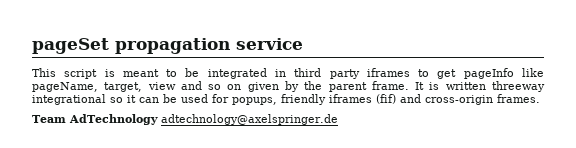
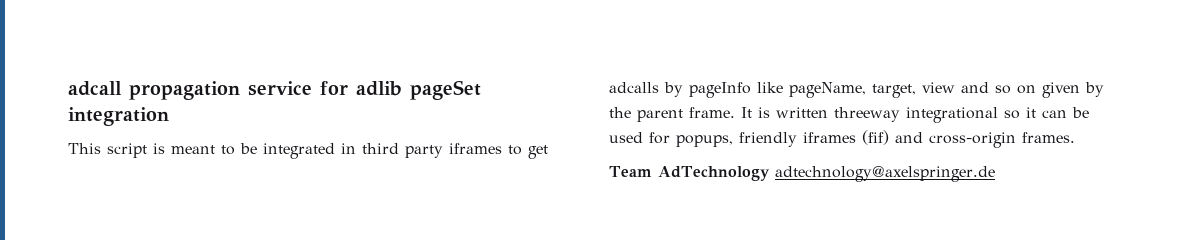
- pageSet propagation service
+ adcall propagation service for adlib pageSet integration
- This script is meant to be integrated in third party iframes to get pageInfo like pageName, target, view and so on given by the parent frame.
+ This script is meant to be integrated in third party iframes to get adcalls by pageInfo like pageName, target, view and so on given by the parent frame.

